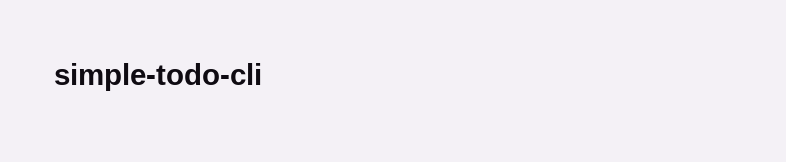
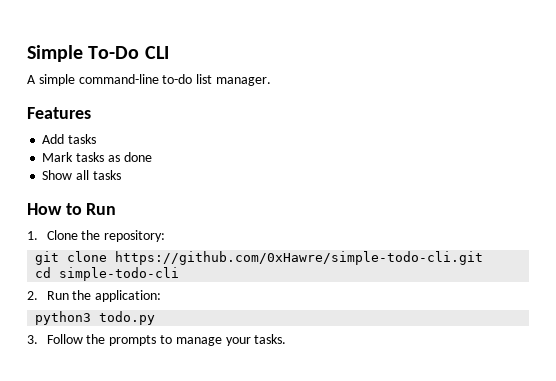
- simple-todo-cli
+ Simple To-Do CLI
+ A simple command-line to-do list manager.
+ Features
+ Add tasks
+ Mark tasks as done
+ Show all tasks
+ How to Run
+ 1. Clone the repository:
+ git clone https://github.com/0xHawre/simple-todo-cli.git
+ cd simple-todo-cli
+ 2. Run the application:
+ python3 todo.py
+ 3. Follow the prompts to manage your tasks.

